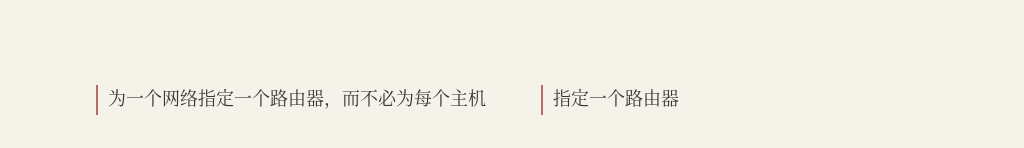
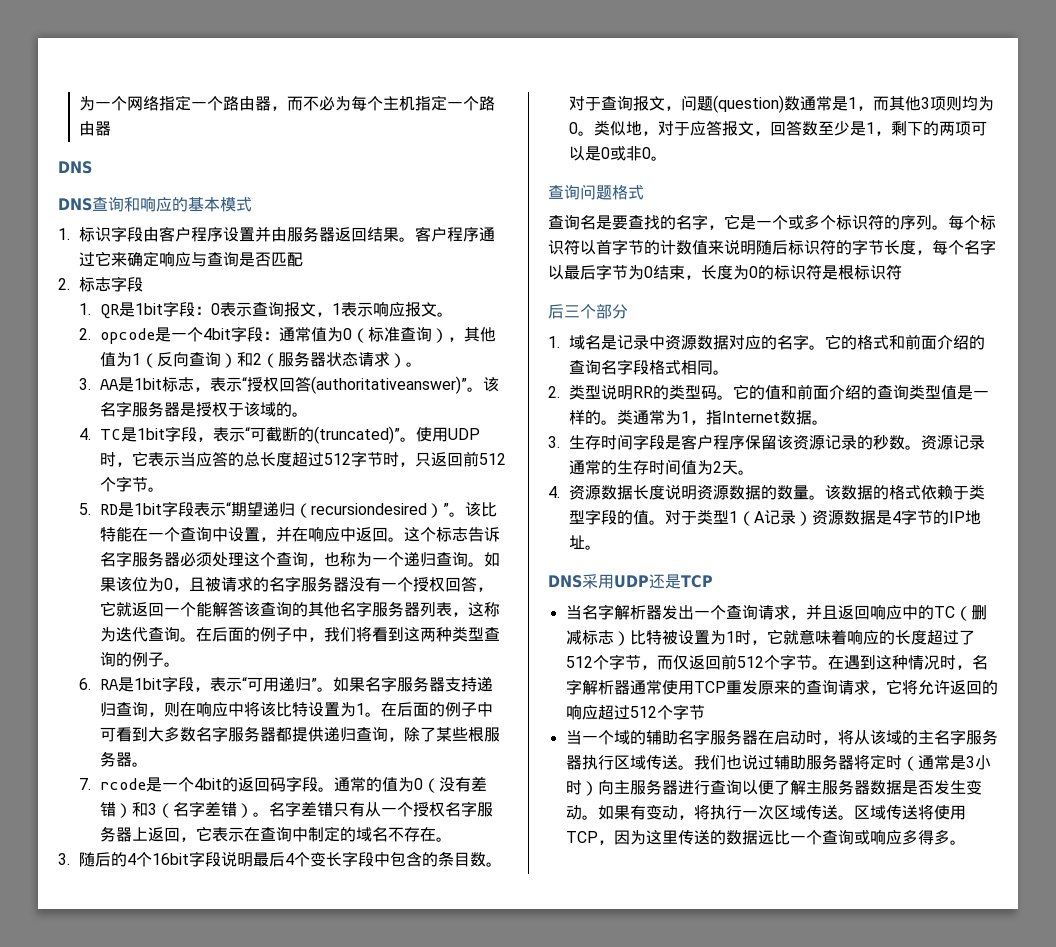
  为一个网络指定一个路由器，而不必为每个主机指定一个路由器
+ DNS
+ DNS查询和响应的基本模式
+ 1.标识字段由客户程序设置并由服务器返回结果。客户程序通过它来确定响应与查询是否匹配
+ 2.标志字段
+ 1. QR是1bit字段：0表示查询报文，1表示响应报文。
+ 2. opcode是一个4bit字段：通常值为0（标准查询），其他值为1（反向查询）和2（服务器状态请求）。
+ 3. AA是1bit标志，表示“授权回答(authoritativeanswer)”。该名字服务器是授权于该域的。
+ 4. TC是1bit字段，表示“可截断的(truncated)”。使用UDP时，它表示当应答的总长度超过512字节时，只返回前512个字节。
+ 5. RD是1bit字段表示“期望递归（recursiondesired）”。该比特能在一个查询中设置，并在响应中返回。这个标志告诉名字服务器必须处理这个查询，也称为一个递归查询。如果该位为0，且被请求的名字服务器没有一个授权回答，它就返回一个能解答该查询的其他名字服务器列表，这称为迭代查询。在后面的例子中，我们将看到这两种类型查询的例子。
+ 6. RA是1bit字段，表示“可用递归”。如果名字服务器支持递归查询，则在响应中将该比特设置为1。在后面的例子中可看到大多数名字服务器都提供递归查询，除了某些根服务器。
+ 7. rcode是一个4bit的返回码字段。通常的值为0（没有差错）和3（名字差错）。名字差错只有从一个授权名字服务器上返回，它表示在查询中制定的域名不存在。
+ 3.随后的4个16bit字段说明最后4个变长字段中包含的条目数。对于查询报文，问题(question)数通常是1，而其他3项则均为0。类似地，对于应答报文，回答数至少是1，剩下的两项可以是0或非0。
+ 查询问题格式
+ 查询名是要查找的名字，它是一个或多个标识符的序列。每个标识符以首字节的计数值来说明随后标识符的字节长度，每个名字以最后字节为0结束，长度为0的标识符是根标识符
+ 后三个部分
+ 1.域名是记录中资源数据对应的名字。它的格式和前面介绍的查询名字段格式相同。
+ 2.类型说明RR的类型码。它的值和前面介绍的查询类型值是一样的。类通常为1，指Internet数据。
+ 3.生存时间字段是客户程序保留该资源记录的秒数。资源记录通常的生存时间值为2天。
+ 4.资源数据长度说明资源数据的数量。该数据的格式依赖于类型字段的值。对于类型1（A记录）资源数据是4字节的IP地址。
+ DNS采用UDP还是TCP
+ 当名字解析器发出一个查询请求，并且返回响应中的TC（删减标志）比特被设置为1时，它就意味着响应的长度超过了512个字节，而仅返回前512个字节。在遇到这种情况时，名字解析器通常使用TCP重发原来的查询请求，它将允许返回的响应超过512个字节
+ 当一个域的辅助名字服务器在启动时，将从该域的主名字服务器执行区域传送。我们也说过辅助服务器将定时（通常是3小时）向主服务器进行查询以便了解主服务器数据是否发生变动。如果有变动，将执行一次区域传送。区域传送将使用TCP，因为这里传送的数据远比一个查询或响应多得多。

